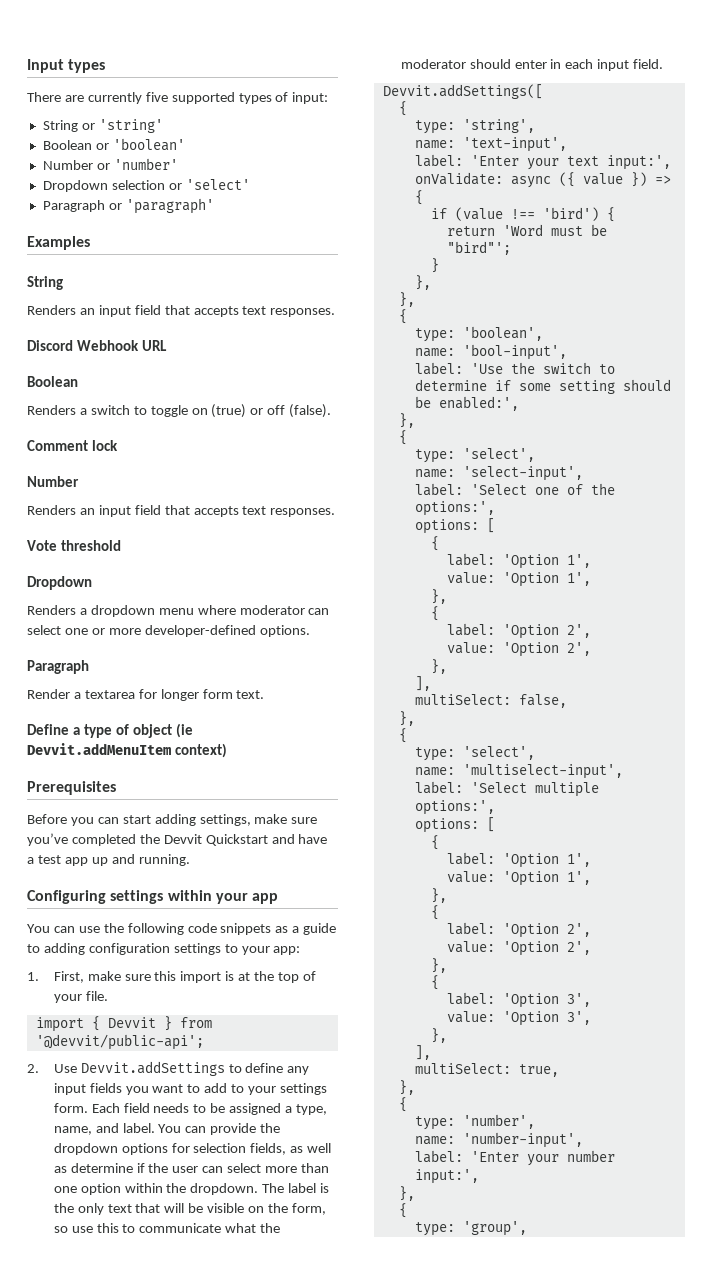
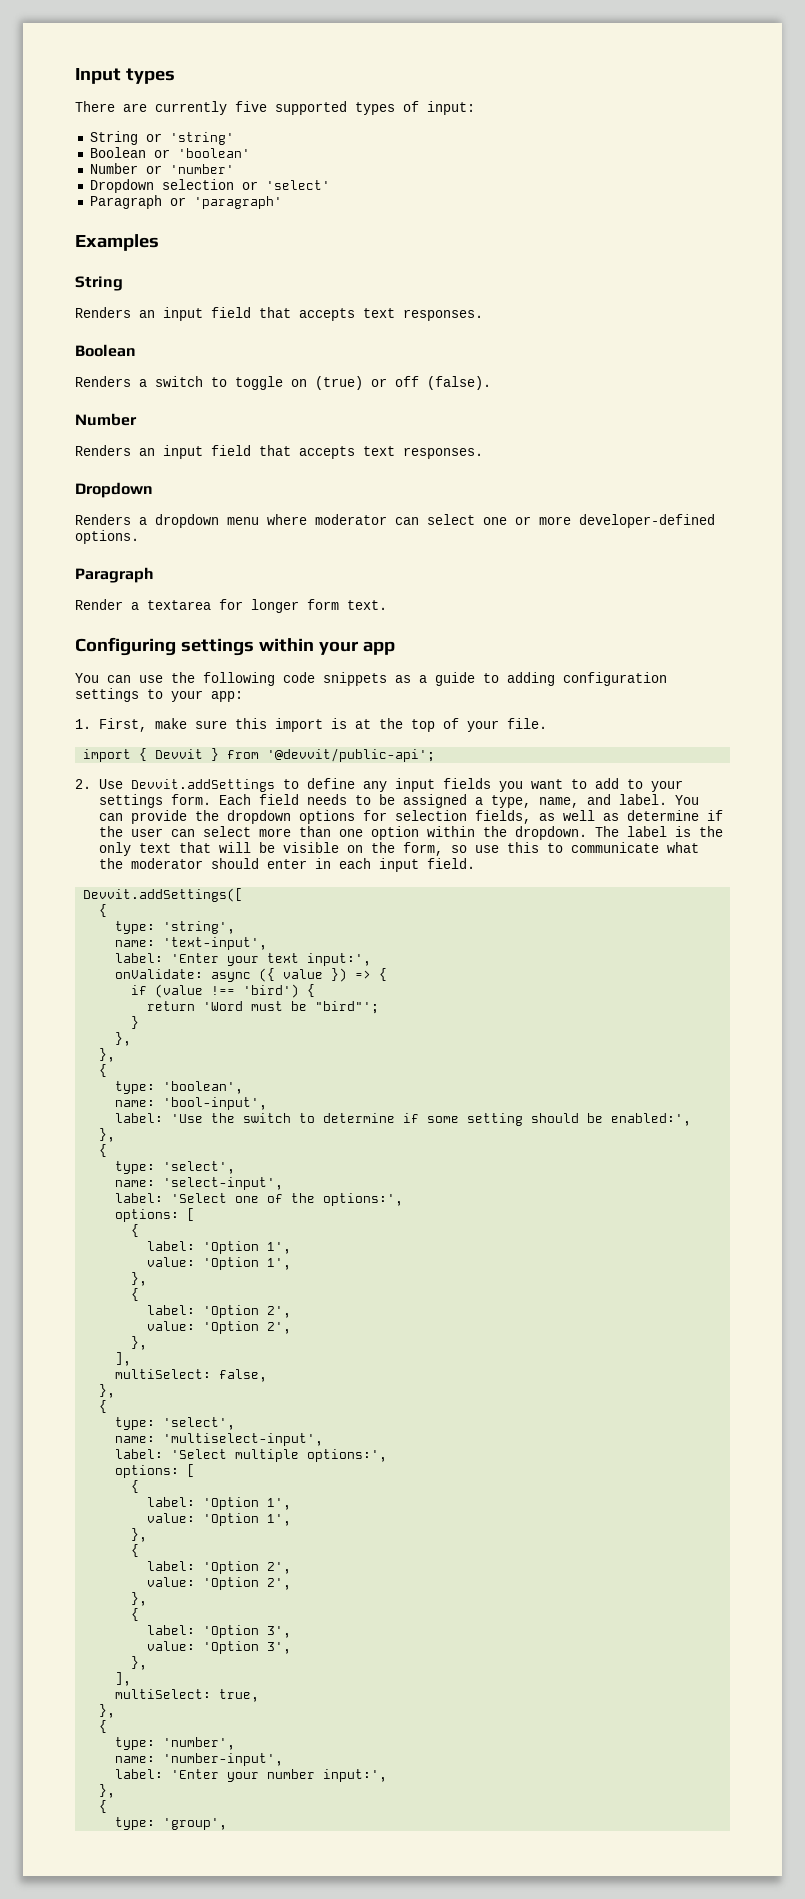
- Discord Webhook URL
- Comment lock
- Vote threshold
- Define a type of object (ie Devvit.addMenuItem context)
- Prerequisites
- Before you can start adding settings, make sure you’ve completed the Devvit Quickstart and have a test app up and running.

